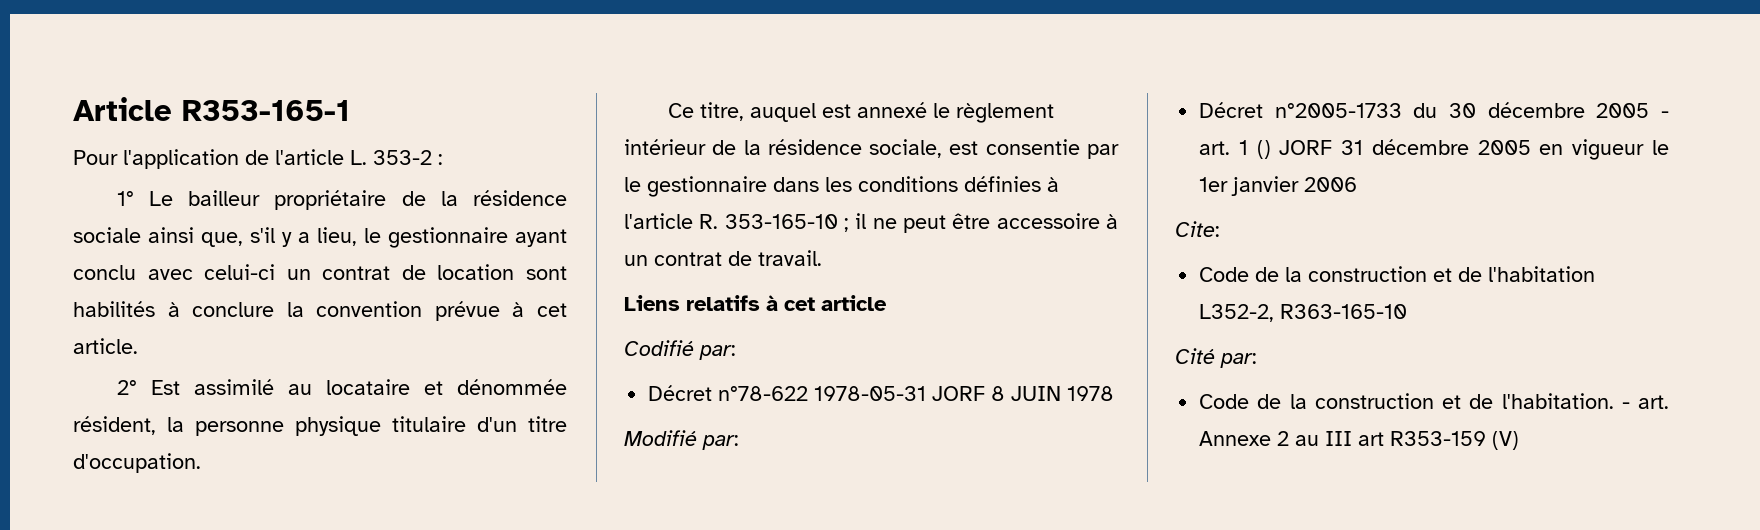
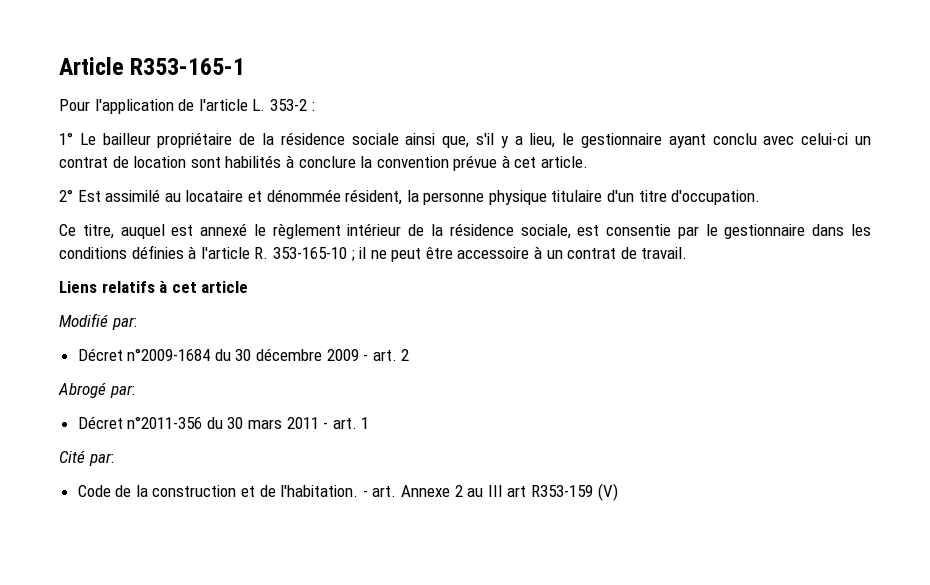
- Codifié par:
- Décret n°78-622 1978-05-31 JORF 8 JUIN 1978
- Décret n°2005-1733 du 30 décembre 2005 - art. 1 () JORF 31 décembre 2005 en vigueur le 1er janvier 2006
- Cite:
- Code de la construction et de l'habitation L352-2, R363-165-10
+ Décret n°2009-1684 du 30 décembre 2009 - art. 2
+ Abrogé par:
+ Décret n°2011-356 du 30 mars 2011 - art. 1

